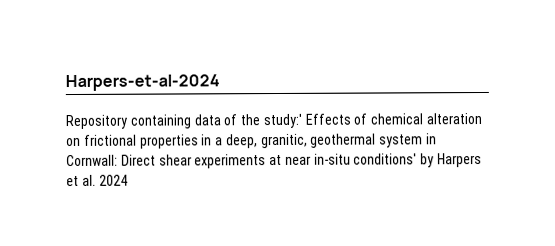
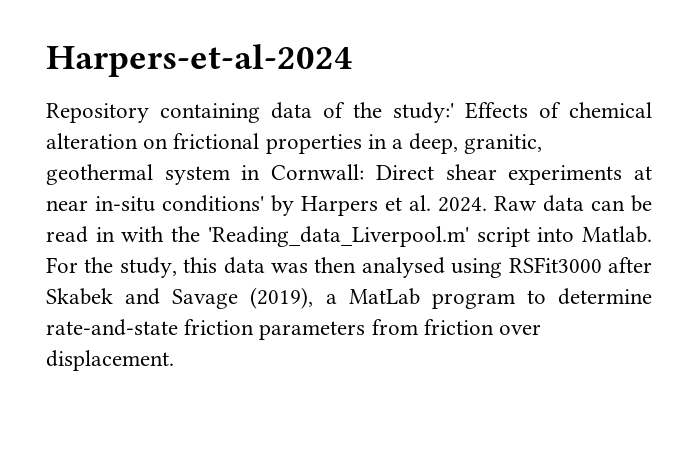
- Repository containing data of the study:' Effects of chemical alteration on frictional properties in a deep, granitic, geothermal system in Cornwall: Direct shear experiments at near in-situ conditions' by Harpers et al. 2024
+ Repository containing data of the study:' Effects of chemical alteration on frictional properties in a deep, granitic, geothermal system in Cornwall: Direct shear experiments at near in-situ conditions' by Harpers et al. 2024. Raw data can be read in with the 'Reading_data_Liverpool.m' script into Matlab. For the study, this data was then analysed using RSFit3000 after Skabek and Savage (2019), a MatLab program to determine rate-and-state friction parameters from friction over displacement.

